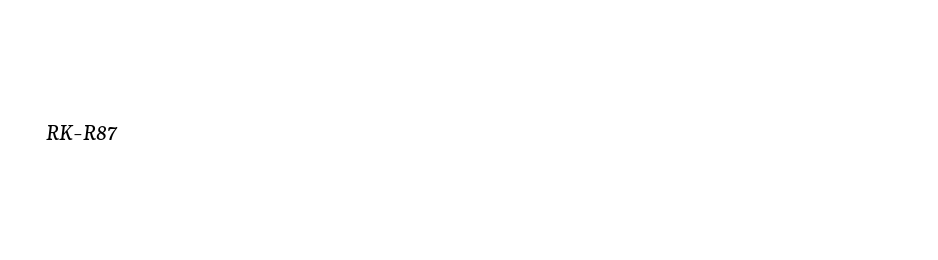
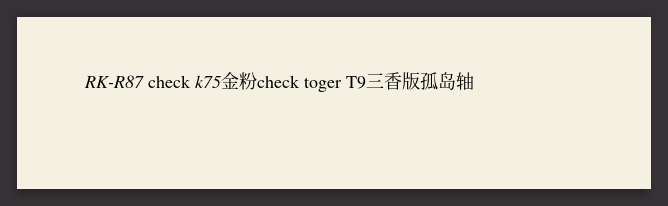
- RK-R87
+ RK-R87 check k75金粉check toger T9三香版孤岛轴

